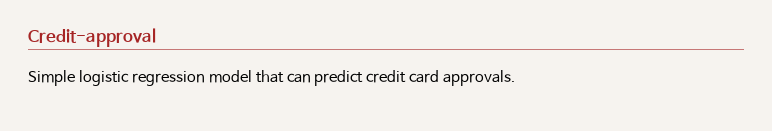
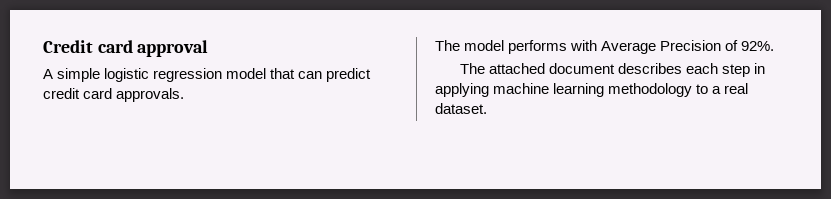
- Credit-approval
- Simple logistic regression model that can predict credit card approvals.
+ Credit card approval
+ A simple logistic regression model that can predict credit card approvals.
+ The model performs with Average Precision of 92%.
+ The attached document describes each step in applying machine learning methodology to a real dataset.

